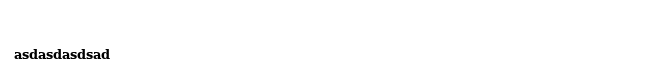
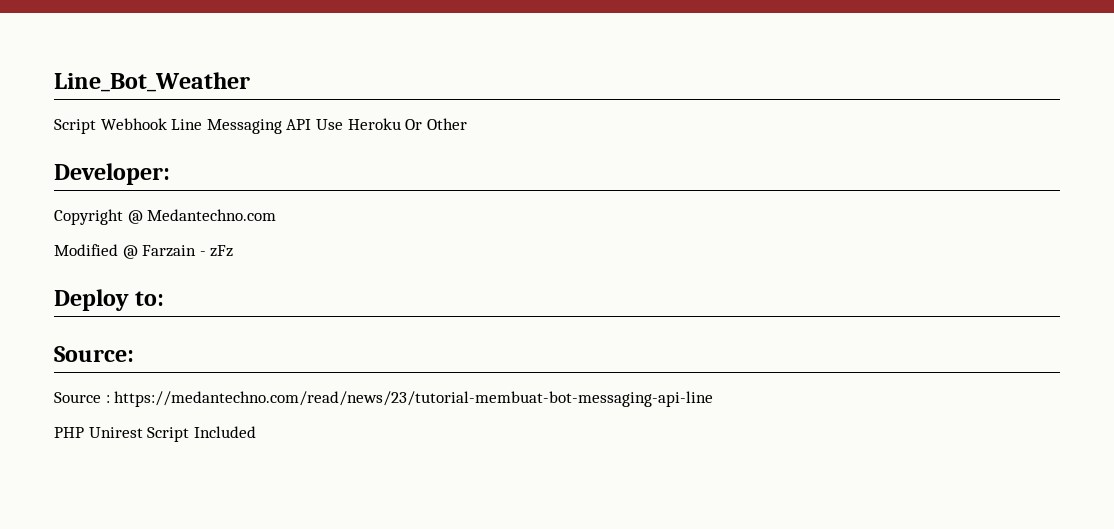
- asdasdasdsad
+ Line_Bot_Weather
+ Script Webhook Line Messaging API Use Heroku Or Other
+ Developer:
+ Copyright @ Medantechno.com
+ Modified @ Farzain - zFz
+ Deploy to:
+ Source:
+ Source : https://medantechno.com/read/news/23/tutorial-membuat-bot-messaging-api-line
+ PHP Unirest Script Included

